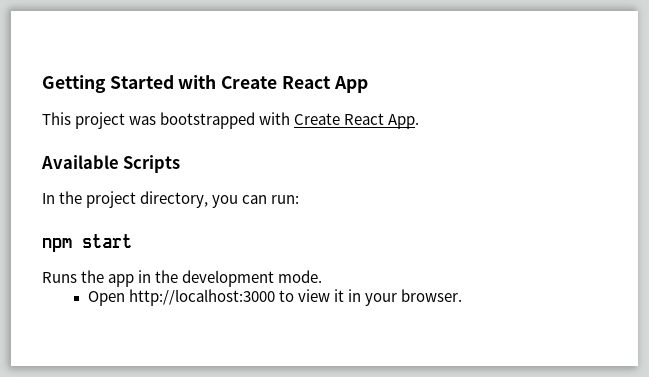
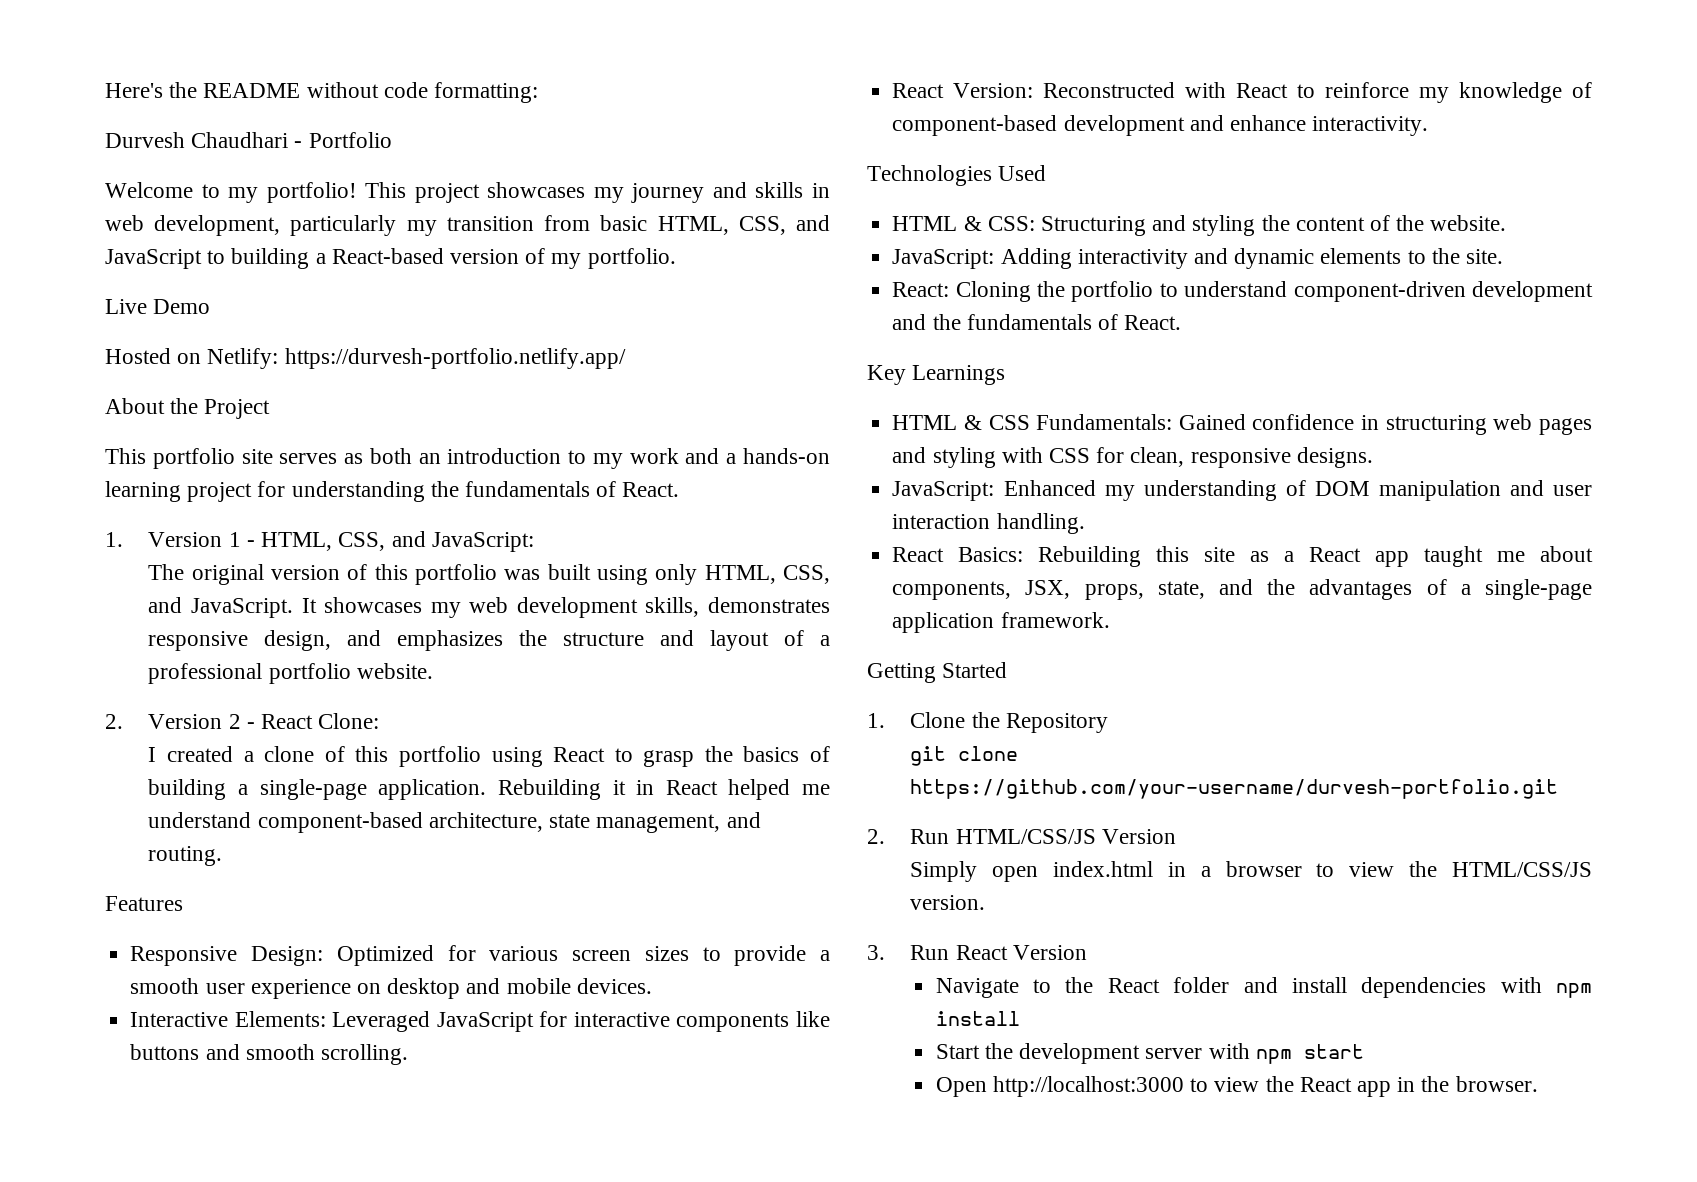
- Getting Started with Create React App
- This project was bootstrapped with Create React App.
- Available Scripts
- In the project directory, you can run:
- npm start
- Runs the app in the development mode.
+ Here's the README without code formatting:
+ Durvesh Chaudhari - Portfolio
+ Welcome to my portfolio! This project showcases my journey and skills in web development, particularly my transition from basic HTML, CSS, and JavaScript to building a React-based version of my portfolio.
+ Live Demo
+ Hosted on Netlify: https://durvesh-portfolio.netlify.app/
+ About the Project
+ This portfolio site serves as both an introduction to my work and a hands-on learning project for understanding the fundamentals of React.
+ 1. Version 1 - HTML, CSS, and JavaScript:
+ The original version of this portfolio was built using only HTML, CSS, and JavaScript. It showcases my web development skills, demonstrates responsive design, and emphasizes the structure and layout of a professional portfolio website.
+ 2. Version 2 - React Clone:
+ I created a clone of this portfolio using React to grasp the basics of building a single-page application. Rebuilding it in React helped me understand component-based architecture, state management, and routing.
+ Features
+ Responsive Design: Optimized for various screen sizes to provide a smooth user experience on desktop and mobile devices.
+ Interactive Elements: Leveraged JavaScript for interactive components like buttons and smooth scrolling.
+ React Version: Reconstructed with React to reinforce my knowledge of component-based development and enhance interactivity.
+ Technologies Used
+ HTML & CSS: Structuring and styling the content of the website.
+ JavaScript: Adding interactivity and dynamic elements to the site.
+ React: Cloning the portfolio to understand component-driven development and the fundamentals of React.
+ Key Learnings
+ HTML & CSS Fundamentals: Gained confidence in structuring web pages and styling with CSS for clean, responsive designs.
+ JavaScript: Enhanced my understanding of DOM manipulation and user interaction handling.
+ React Basics: Rebuilding this site as a React app taught me about components, JSX, props, state, and the advantages of a single-page application framework.
+ Getting Started
+ 1. Clone the Repository
+ git clone https://github.com/your-username/durvesh-portfolio.git
+ 2. Run HTML/CSS/JS Version
+ Simply open index.html in a browser to view the HTML/CSS/JS version.
+ 3. Run React Version
+ Navigate to the React folder and install dependencies with npm install
+ Start the development server with npm start
- Open http://localhost:3000 to view it in your browser.
+ Open http://localhost:3000 to view the React app in the browser.

